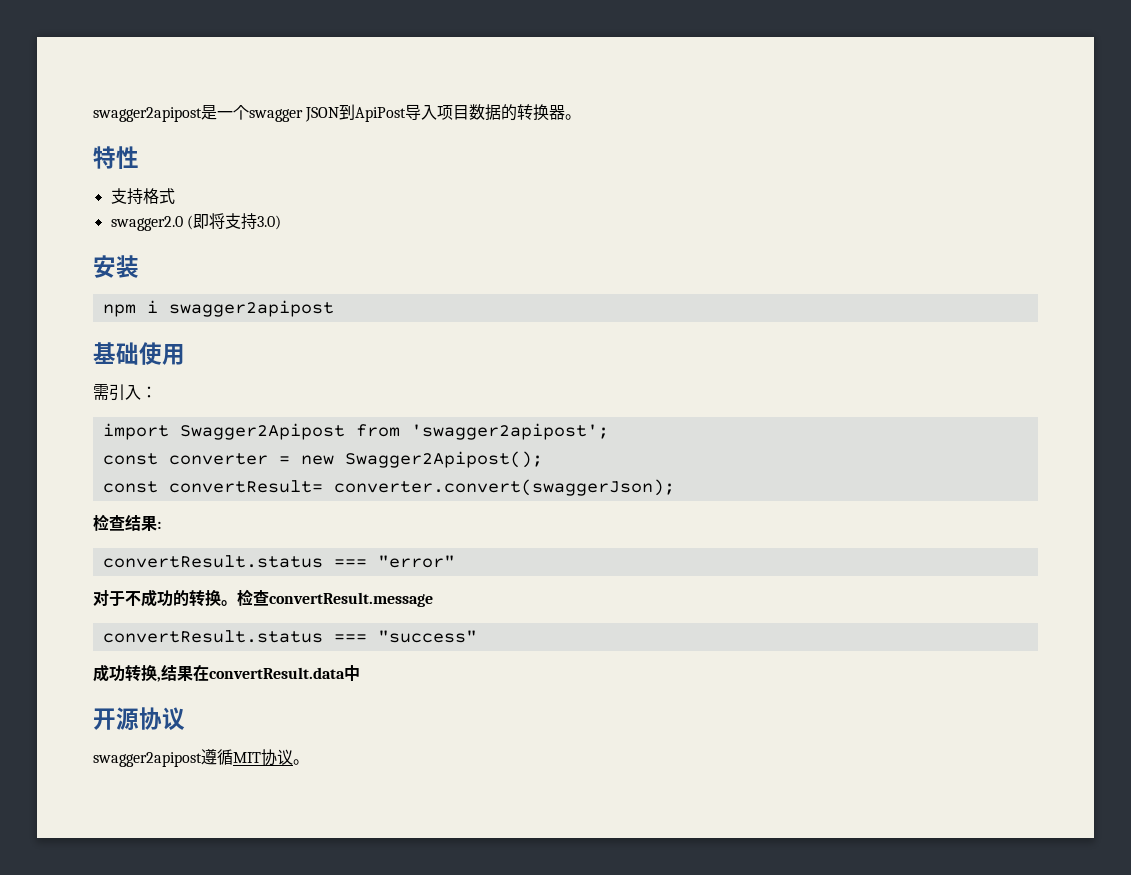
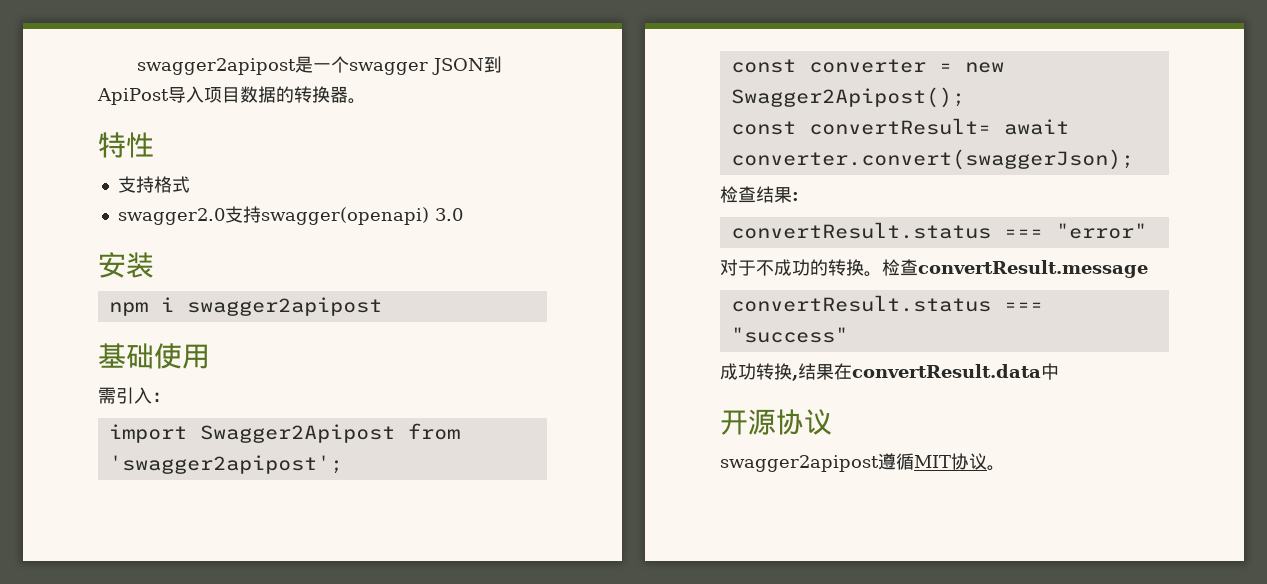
- swagger2.0 (即将支持3.0)
+ swagger2.0支持swagger(openapi) 3.0
- const convertResult= converter.convert(swaggerJson);
+ const convertResult= await converter.convert(swaggerJson);

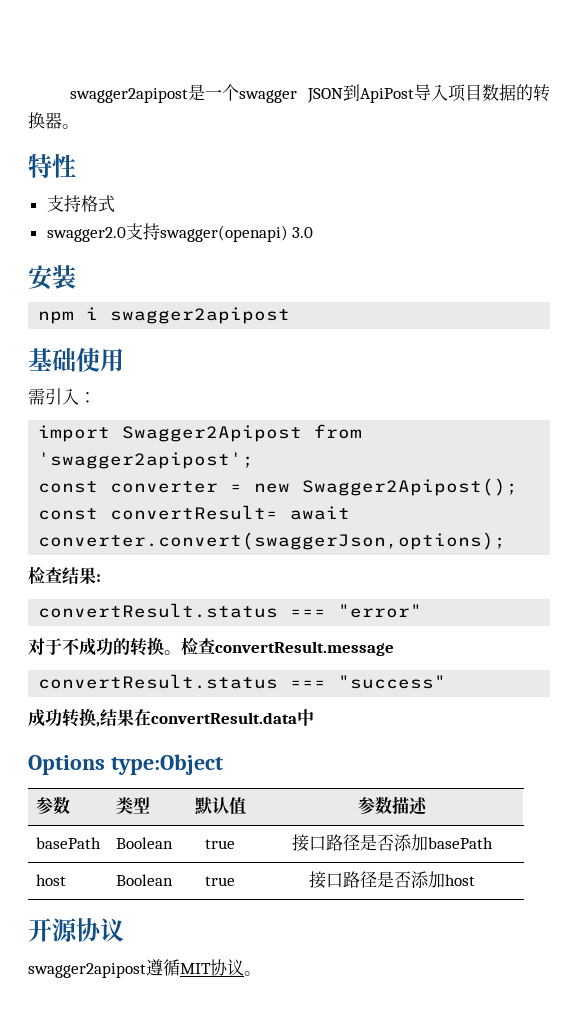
- const convertResult= await converter.convert(swaggerJson);
+ const convertResult= await converter.convert(swaggerJson,options);
+ Options type:Object
+ 参数 | 类型 | 默认值 | 参数描述
+ basePath | Boolean | true | 接口路径是否添加basePath
+ host | Boolean | true | 接口路径是否添加host

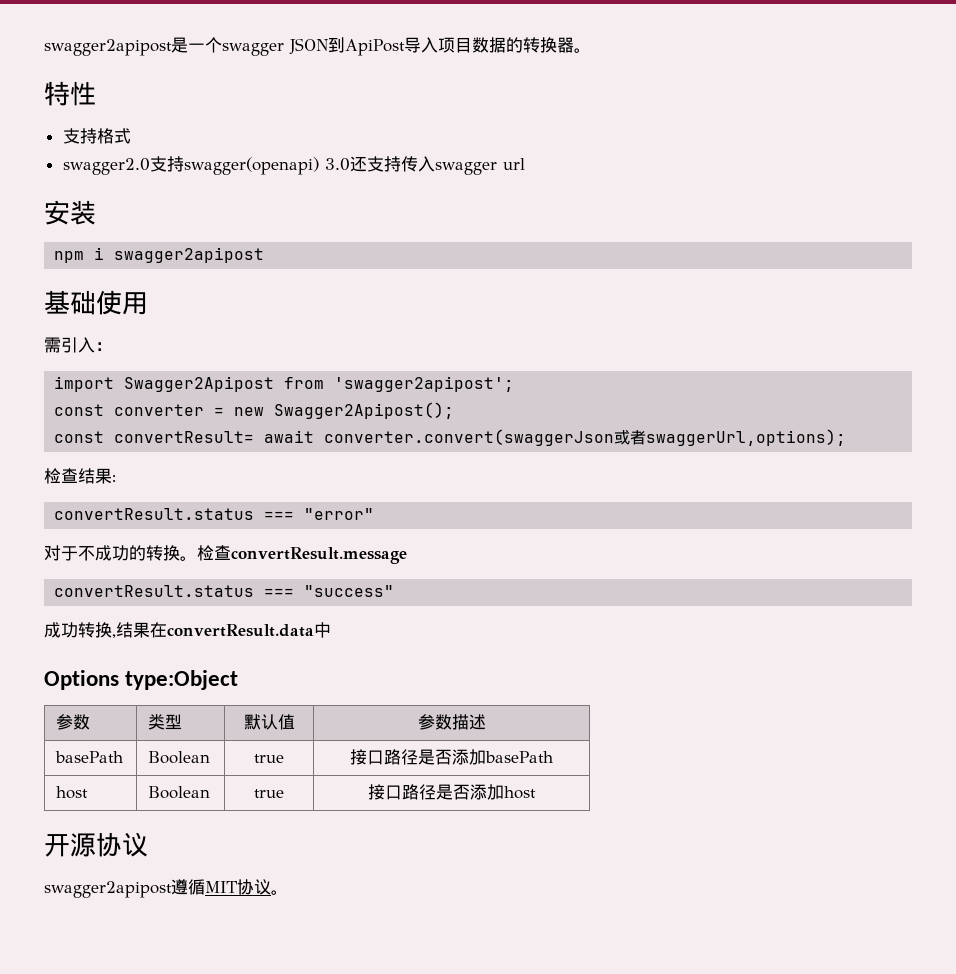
- swagger2.0支持swagger(openapi) 3.0
+ swagger2.0支持swagger(openapi) 3.0还支持传入swagger url
- const convertResult= await converter.convert(swaggerJson,options);
+ const convertResult= await converter.convert(swaggerJson或者swaggerUrl,options);

